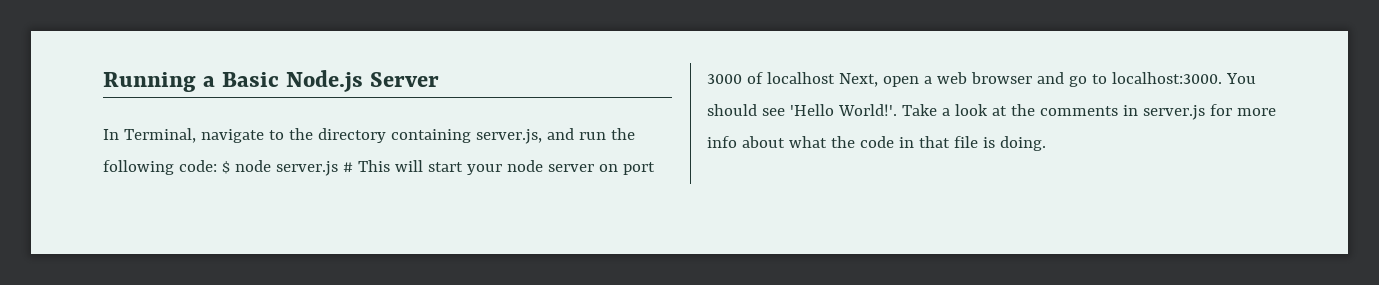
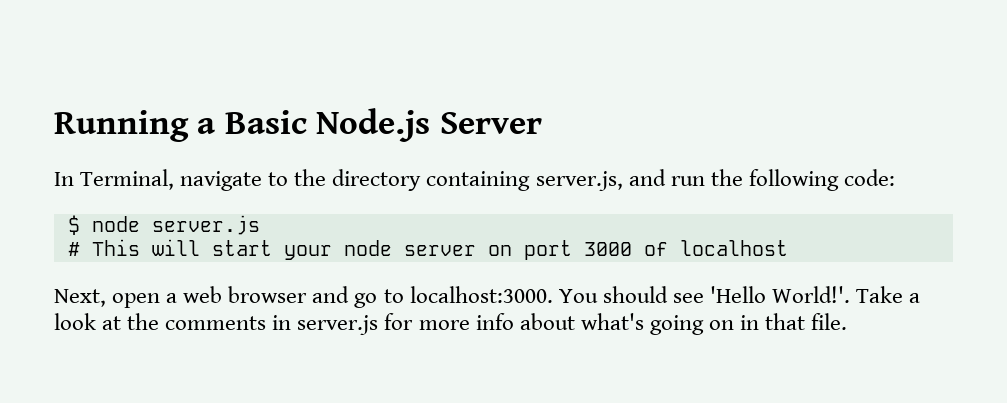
- In Terminal, navigate to the directory containing server.js, and run the following code: $ node server.js # This will start your node server on port 3000 of localhost Next, open a web browser and go to localhost:3000.
+ In Terminal, navigate to the directory containing server.js, and run the following code:
+ $ node server.js
+ # This will start your node server on port 3000 of localhost
+ Next, open a web browser and go to localhost:3000.
- Take a look at the comments in server.js for more info about what the code in that file is doing.
+ Take a look at the comments in server.js for more info about what's going on in that file.

